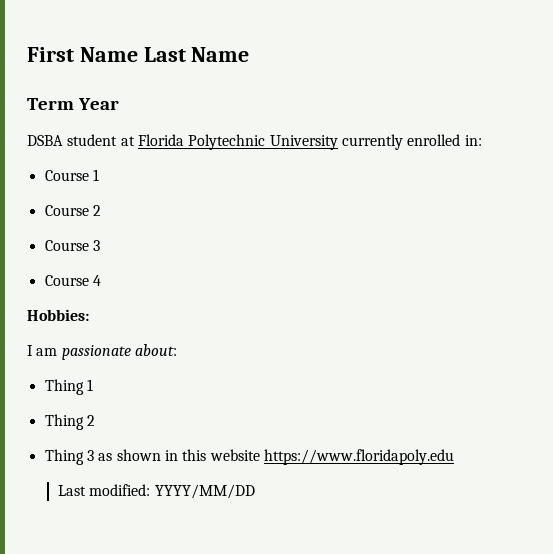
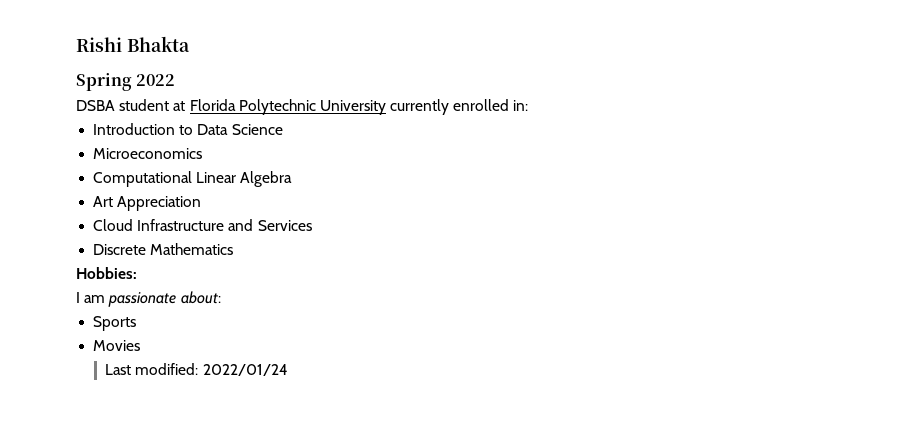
- First Name Last Name
- Term Year
+ Rishi Bhakta
+ Spring 2022
- Course 1
- Course 2
- Course 3
- Course 4
+ Introduction to Data Science
+ Microeconomics
+ Computational Linear Algebra
+ Art Appreciation
+ Cloud Infrastructure and Services
+ Discrete Mathematics
- Thing 1
- Thing 2
- Thing 3 as shown in this website https://www.floridapoly.edu
+ Sports
+ Movies
- Last modified: YYYY/MM/DD
+ Last modified: 2022/01/24

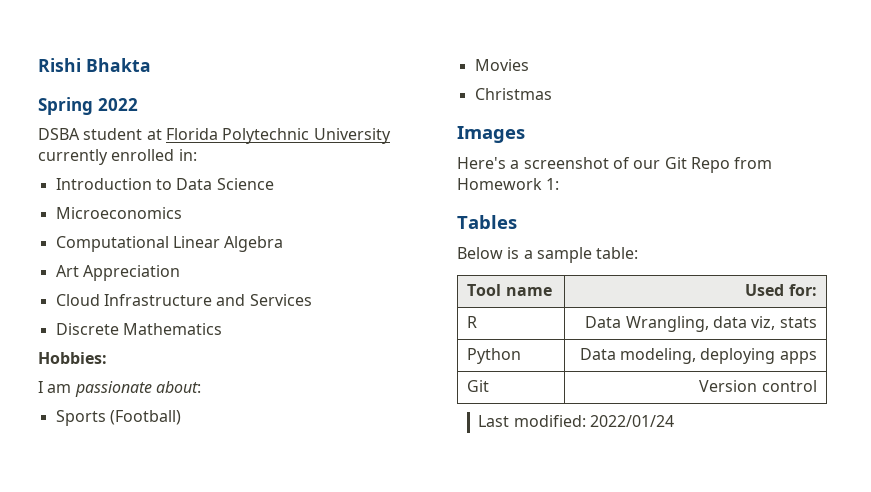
- Sports
+ Sports (Football)
+ Christmas
+ Images
+ Here's a screenshot of our Git Repo from Homework 1:
+ Tables
+ Below is a sample table:
+ Tool name | Used for:
+ R | Data Wrangling, data viz, stats
+ Python | Data modeling, deploying apps
+ Git | Version control

